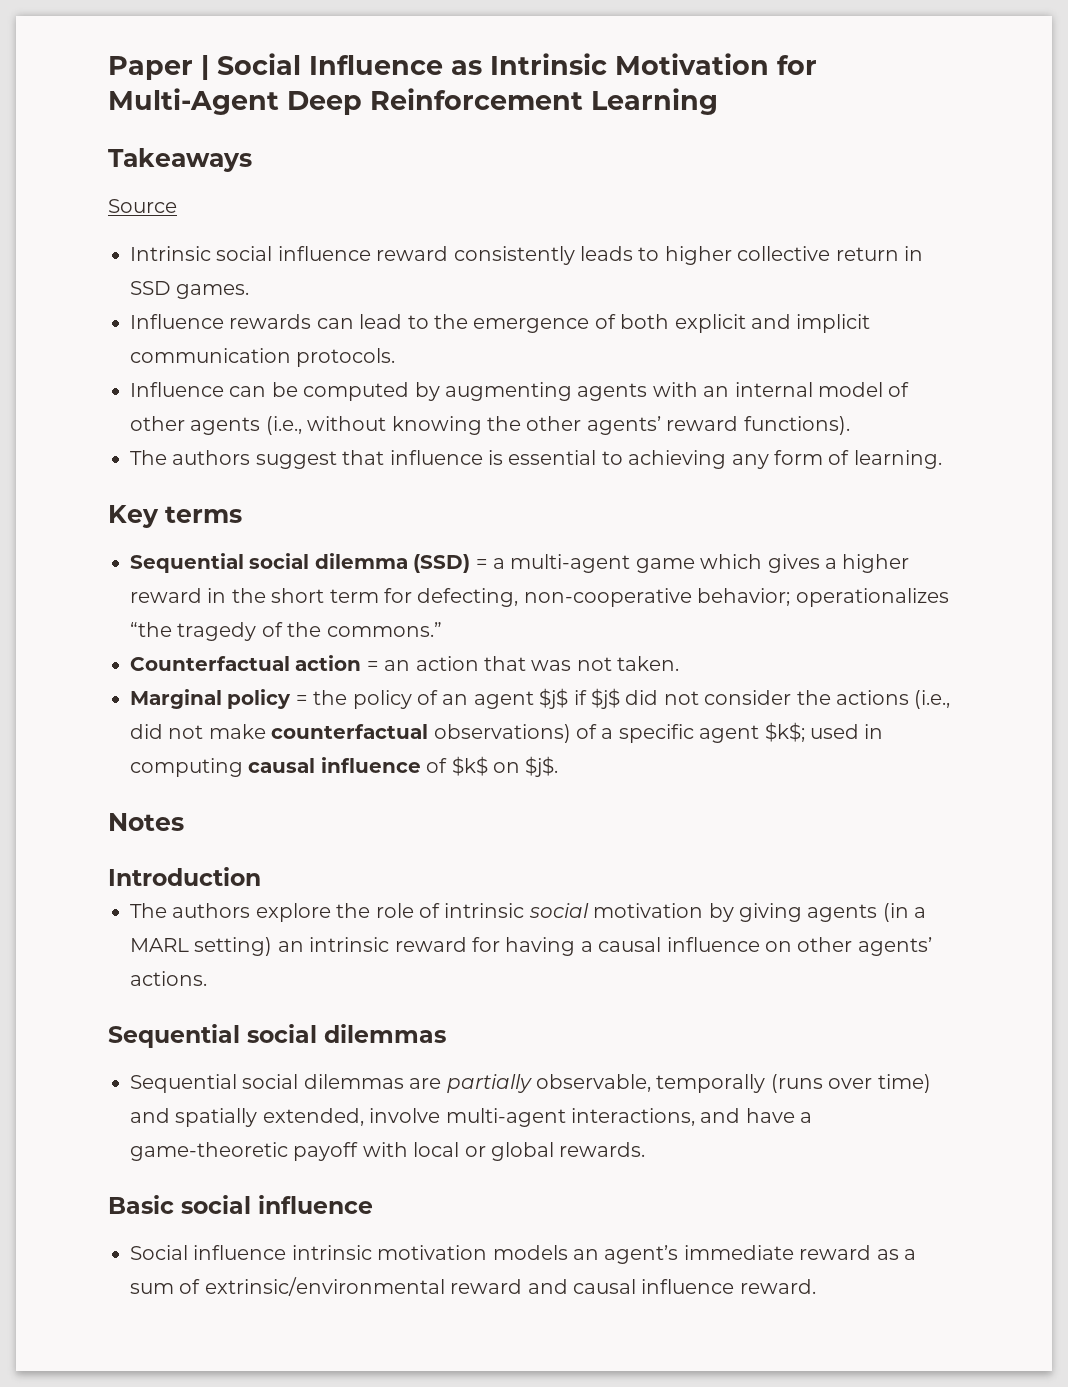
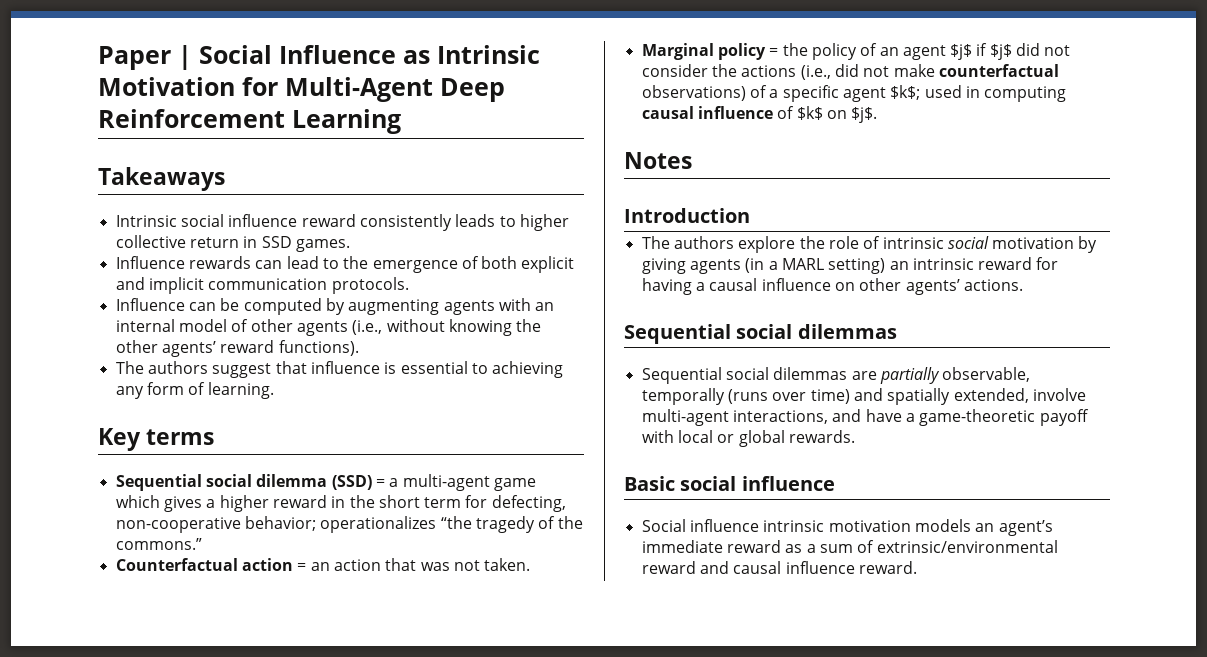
- Source

